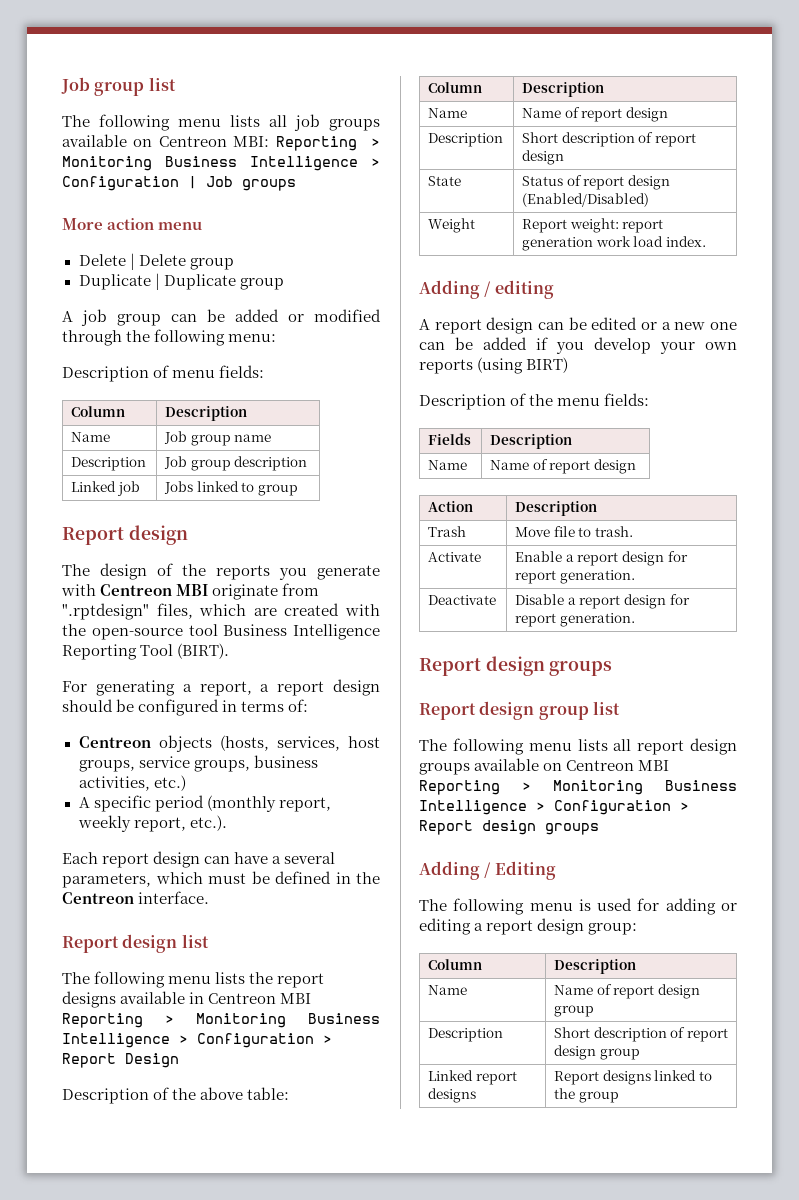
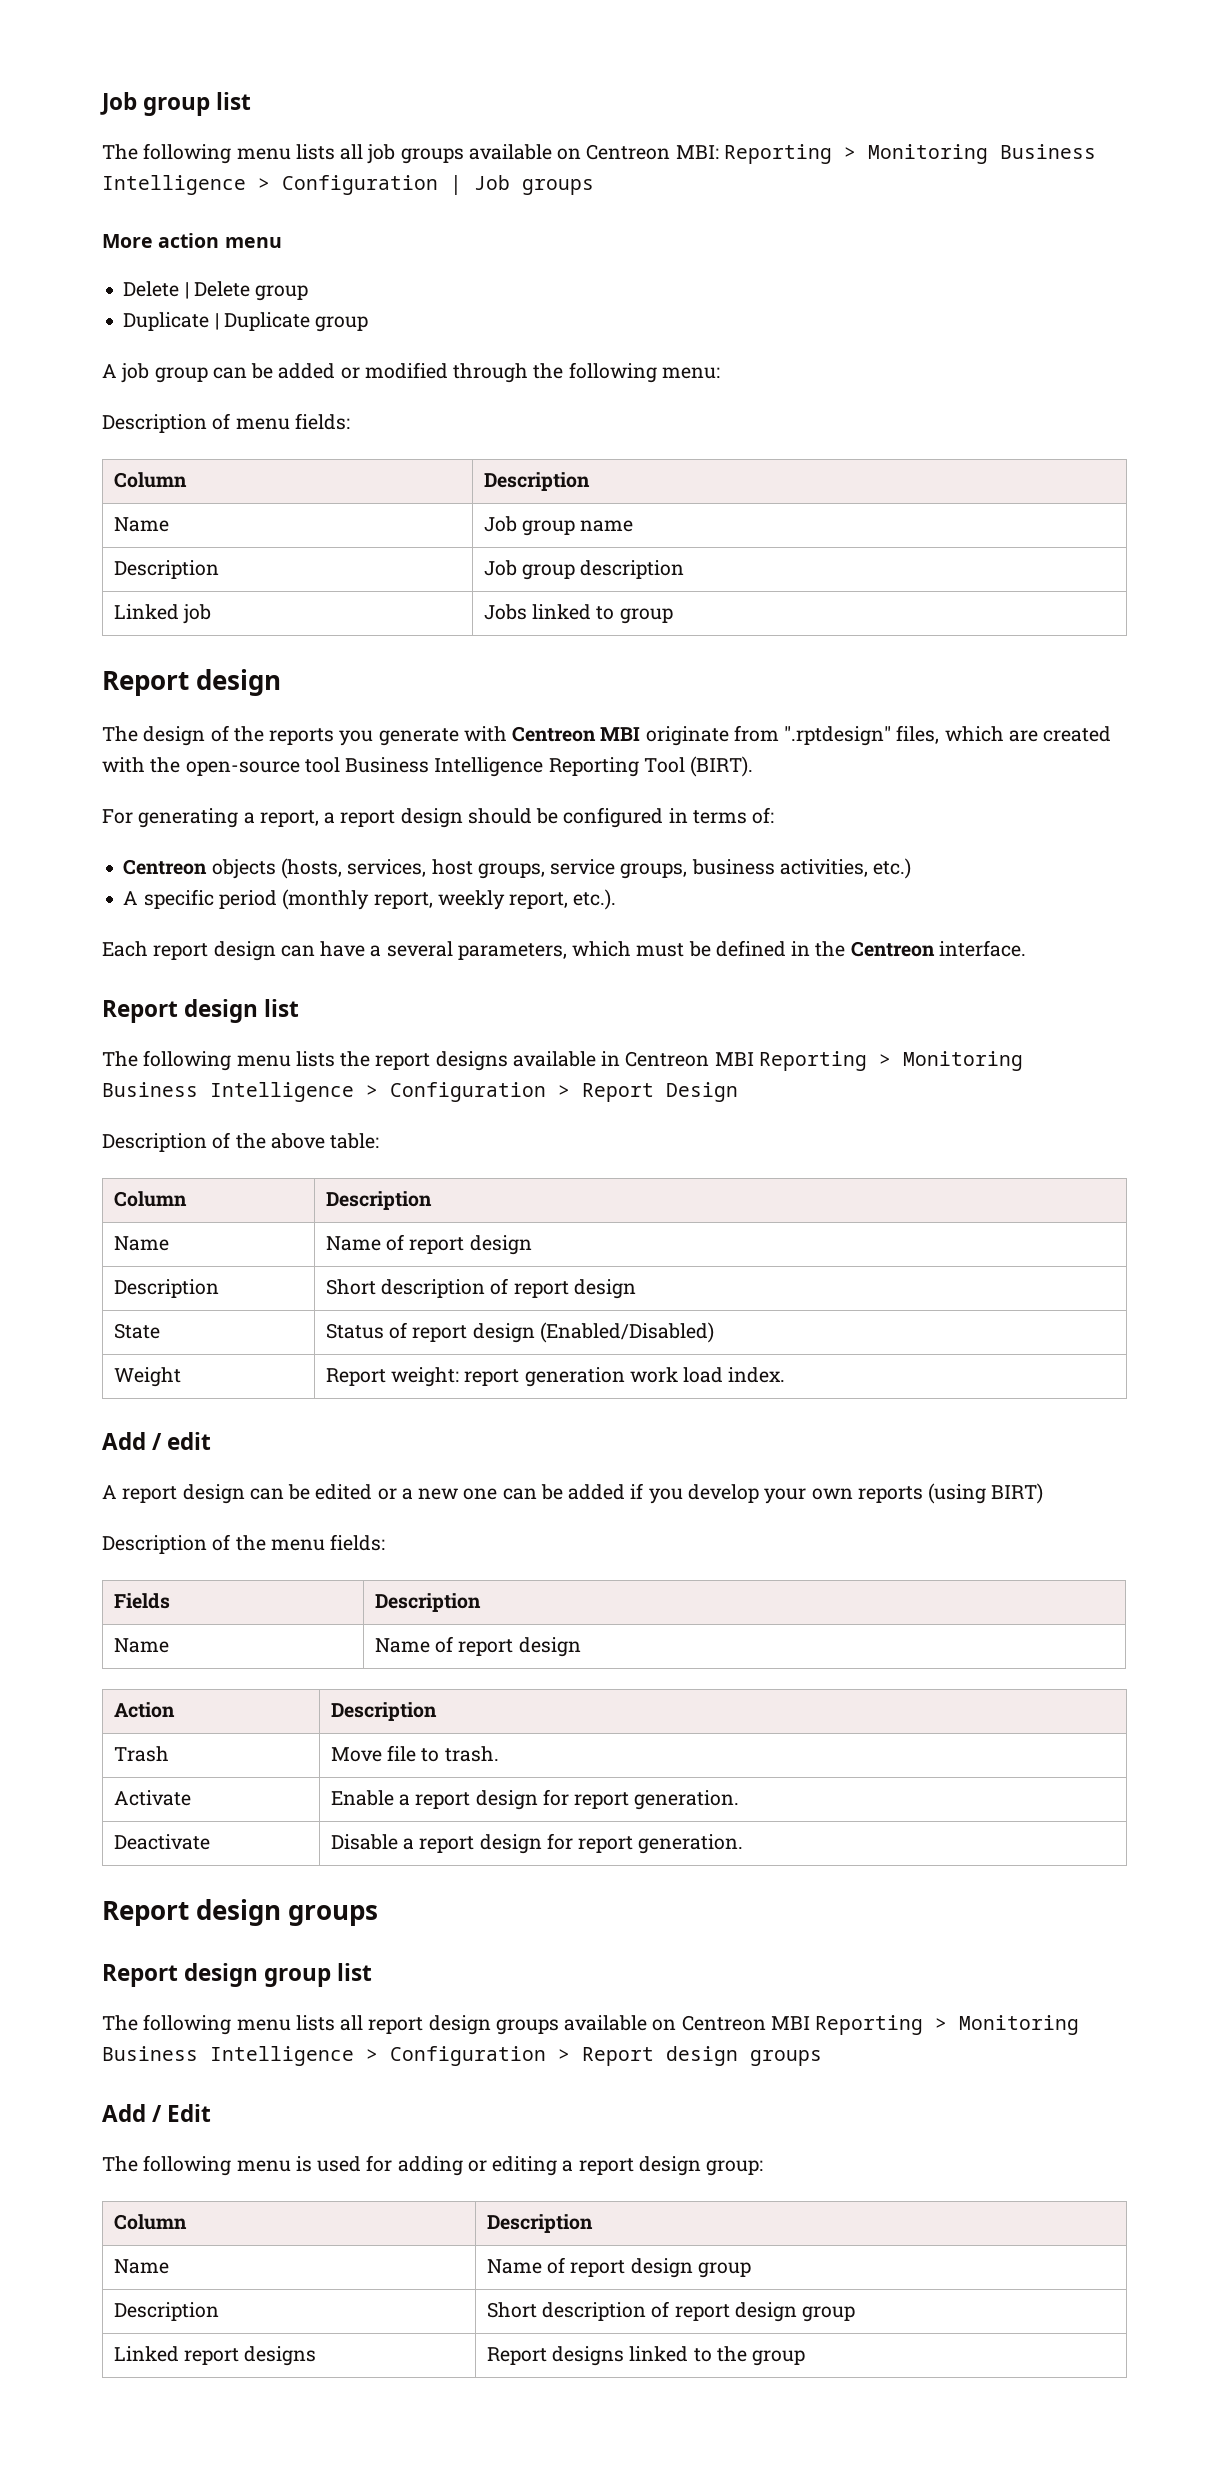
- Adding / editing
+ Add / edit
- Adding / Editing
+ Add / Edit

